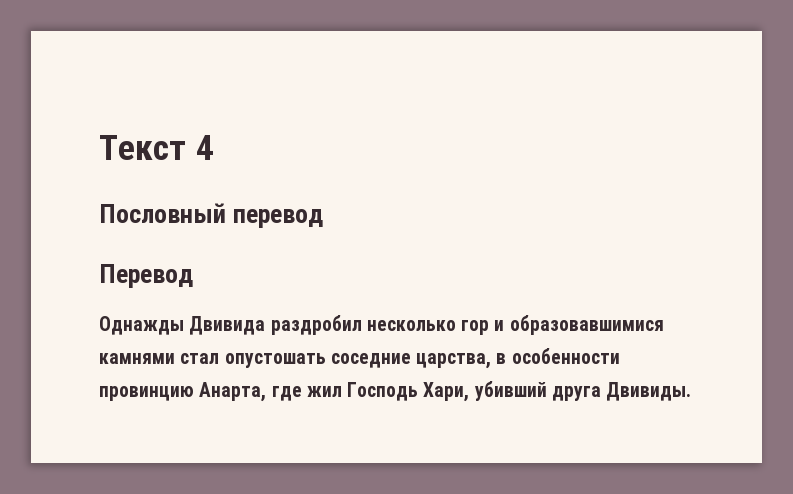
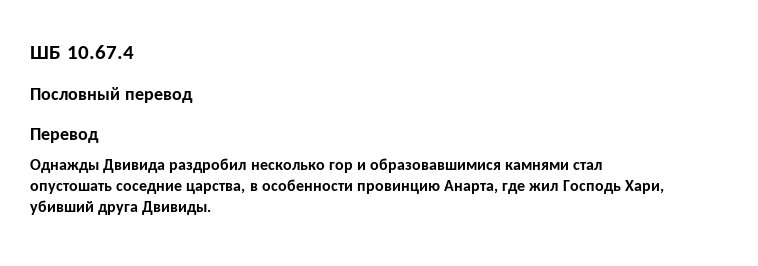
- Текст 4
+ ШБ 10.67.4

